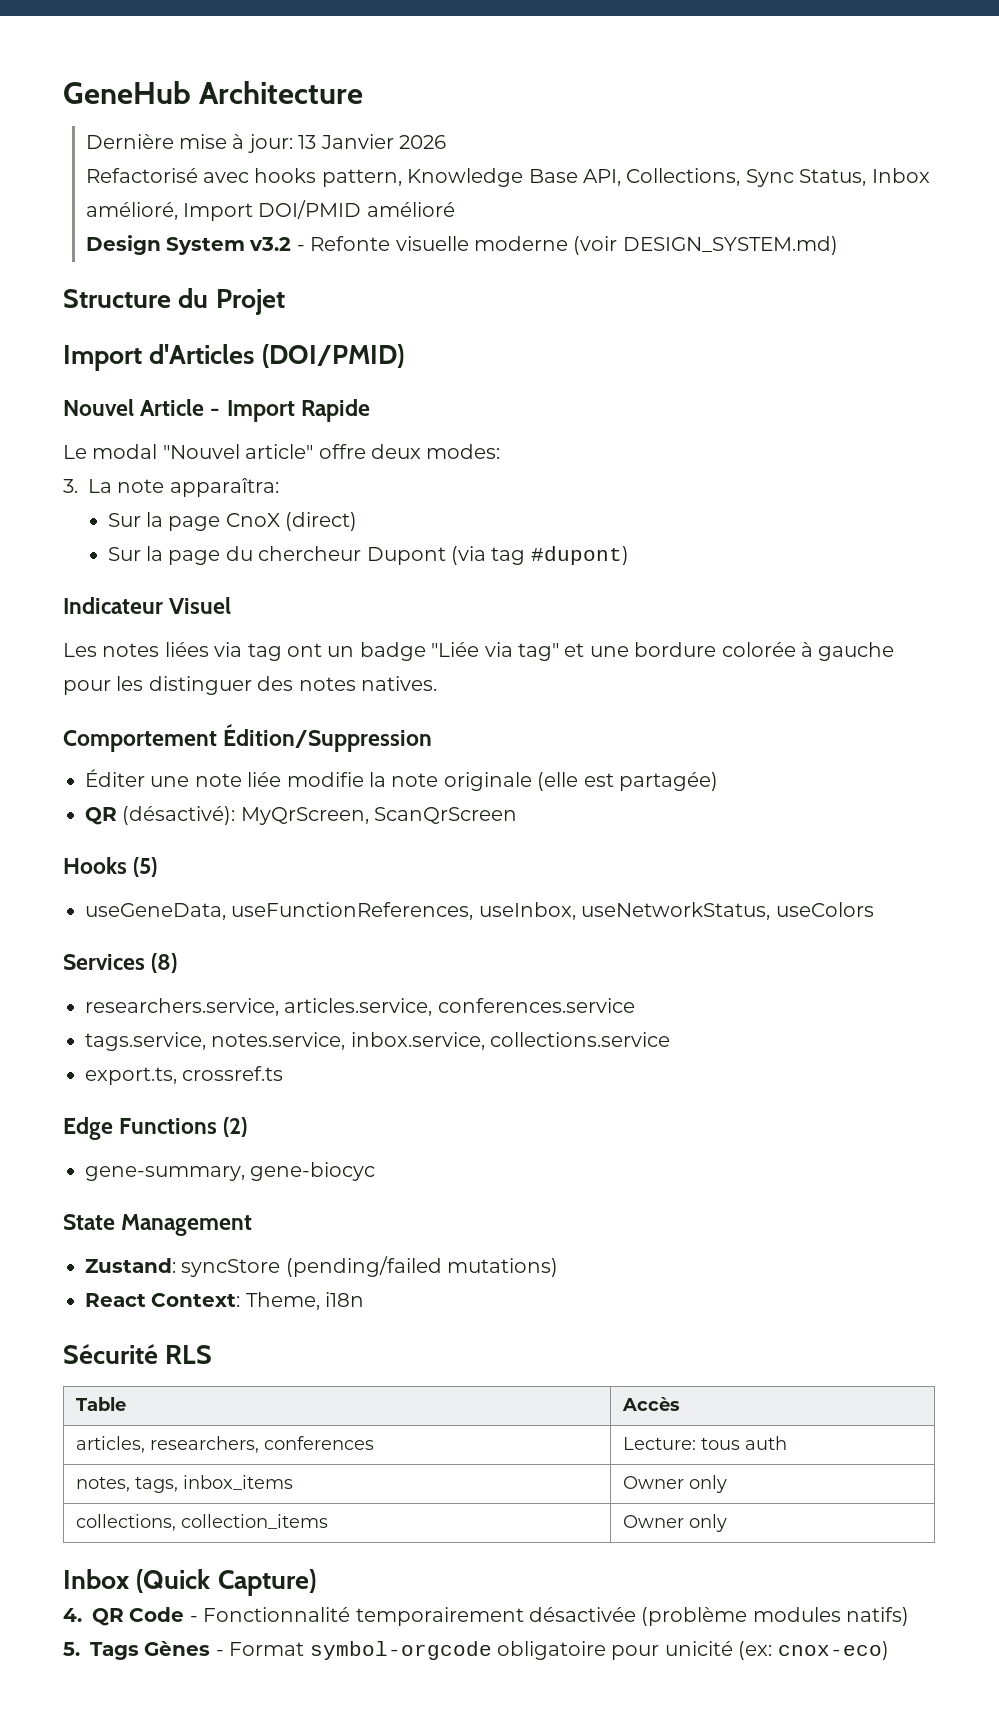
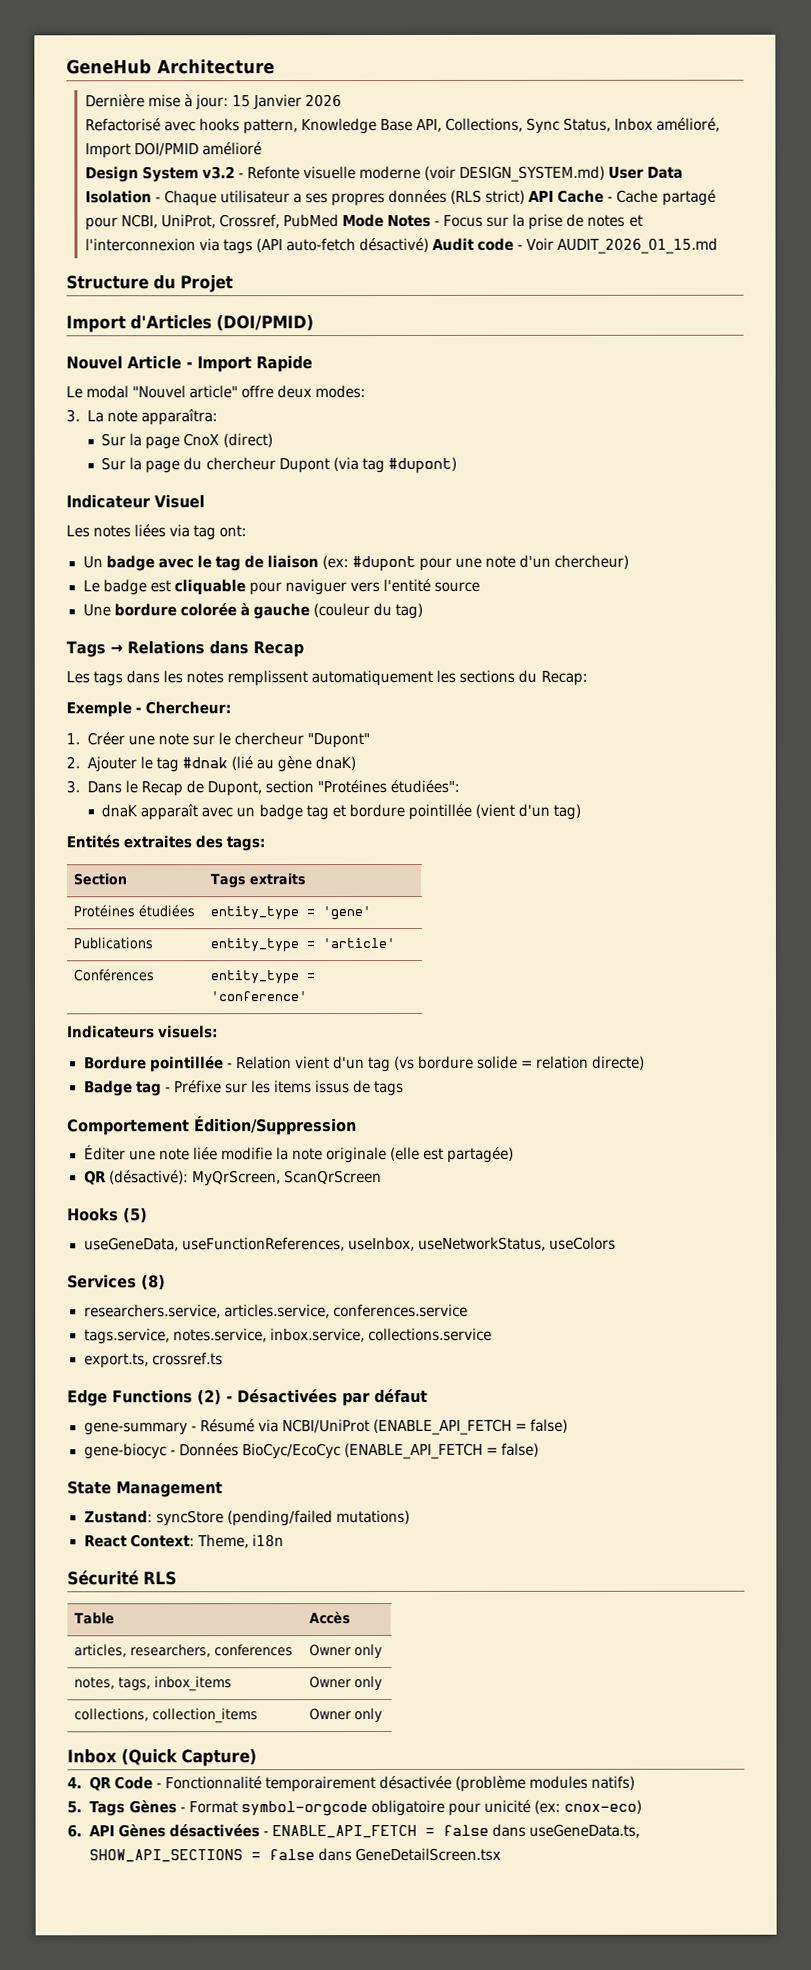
- Dernière mise à jour: 13 Janvier 2026
+ Dernière mise à jour: 15 Janvier 2026
- Design System v3.2 - Refonte visuelle moderne (voir DESIGN_SYSTEM.md)
+ Design System v3.2 - Refonte visuelle moderne (voir DESIGN_SYSTEM.md) User Data Isolation - Chaque utilisateur a ses propres données (RLS strict) API Cache - Cache partagé pour NCBI, UniProt, Crossref, PubMed Mode Notes - Focus sur la prise de notes et l'interconnexion via tags (API auto-fetch désactivé) Audit code - Voir AUDIT_2026_01_15.md
- Les notes liées via tag ont un badge "Liée via tag" et une bordure colorée à gauche pour les distinguer des notes natives.
+ Les notes liées via tag ont:
+ Un badge avec le tag de liaison (ex: #dupont pour une note d'un chercheur)
+ Le badge est cliquable pour naviguer vers l'entité source
+ Une bordure colorée à gauche (couleur du tag)
+ Tags → Relations dans Recap
+ Les tags dans les notes remplissent automatiquement les sections du Recap:
+ Exemple - Chercheur:
+ 1. Créer une note sur le chercheur "Dupont"
+ 2. Ajouter le tag #dnak (lié au gène dnaK)
+ 3. Dans le Recap de Dupont, section "Protéines étudiées":
+ dnaK apparaît avec un badge tag et bordure pointillée (vient d'un tag)
+ Entités extraites des tags:
+ Section | Tags extraits
+ Protéines étudiées | entity_type = 'gene'
+ Publications | entity_type = 'article'
+ Conférences | entity_type = 'conference'
+ Indicateurs visuels:
+ Bordure pointillée - Relation vient d'un tag (vs bordure solide = relation directe)
+ Badge tag - Préfixe sur les items issus de tags
- Edge Functions (2)
- gene-summary, gene-biocyc
+ Edge Functions (2) - Désactivées par défaut
+ gene-summary - Résumé via NCBI/UniProt (ENABLE_API_FETCH = false)
+ gene-biocyc - Données BioCyc/EcoCyc (ENABLE_API_FETCH = false)
- articles, researchers, conferences | Lecture: tous auth
+ articles, researchers, conferences | Owner only
+ 6. API Gènes désactivées - ENABLE_API_FETCH = false dans useGeneData.ts, SHOW_API_SECTIONS = false dans GeneDetailScreen.tsx

